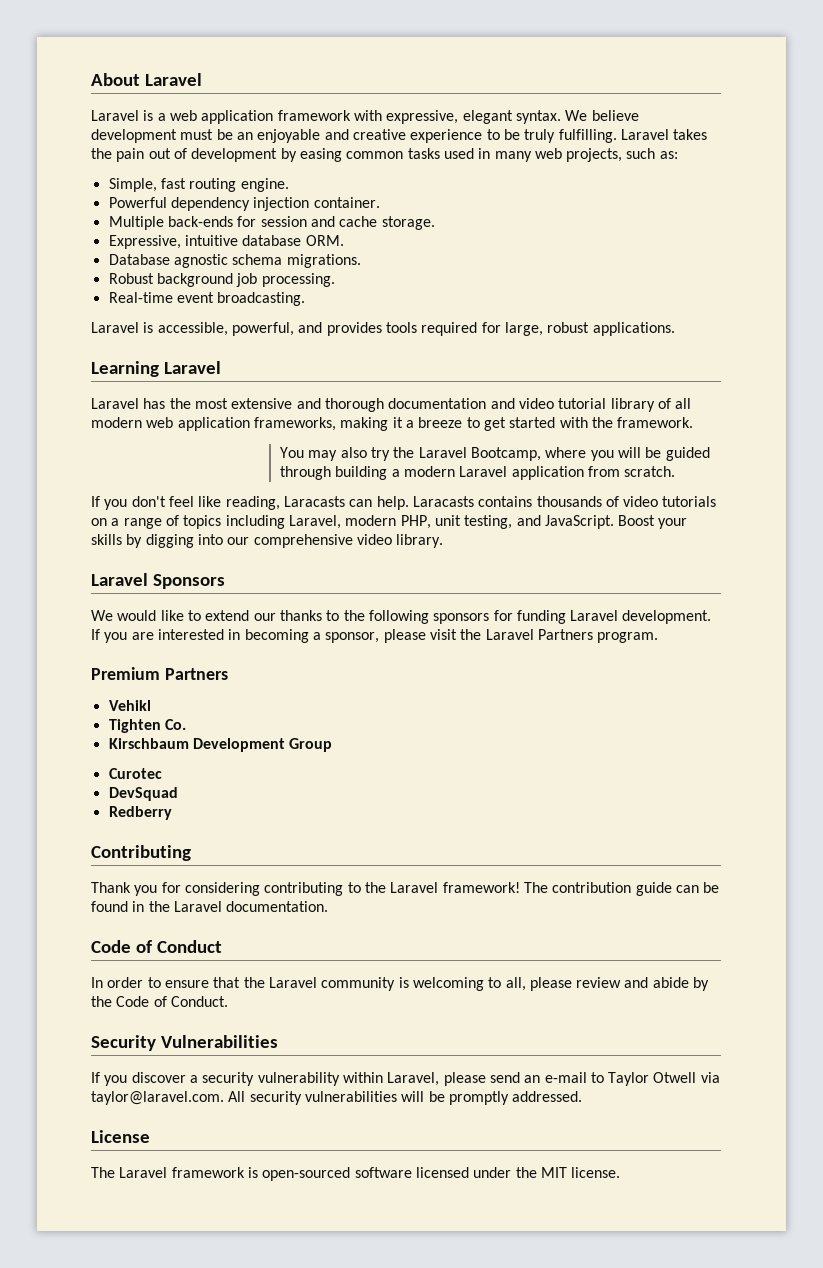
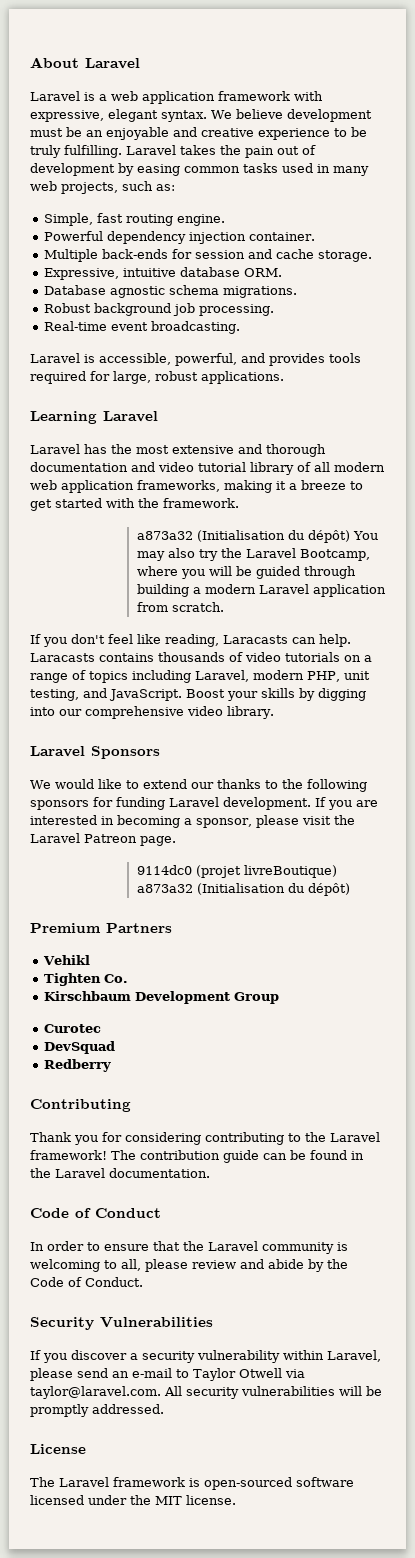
- You may also try the Laravel Bootcamp, where you will be guided through building a modern Laravel application from scratch.
+ a873a32 (Initialisation du dépôt) You may also try the Laravel Bootcamp, where you will be guided through building a modern Laravel application from scratch.
- If you are interested in becoming a sponsor, please visit the Laravel Partners program.
+ If you are interested in becoming a sponsor, please visit the Laravel Patreon page.
+ 9114dc0 (projet livreBoutique) a873a32 (Initialisation du dépôt)

